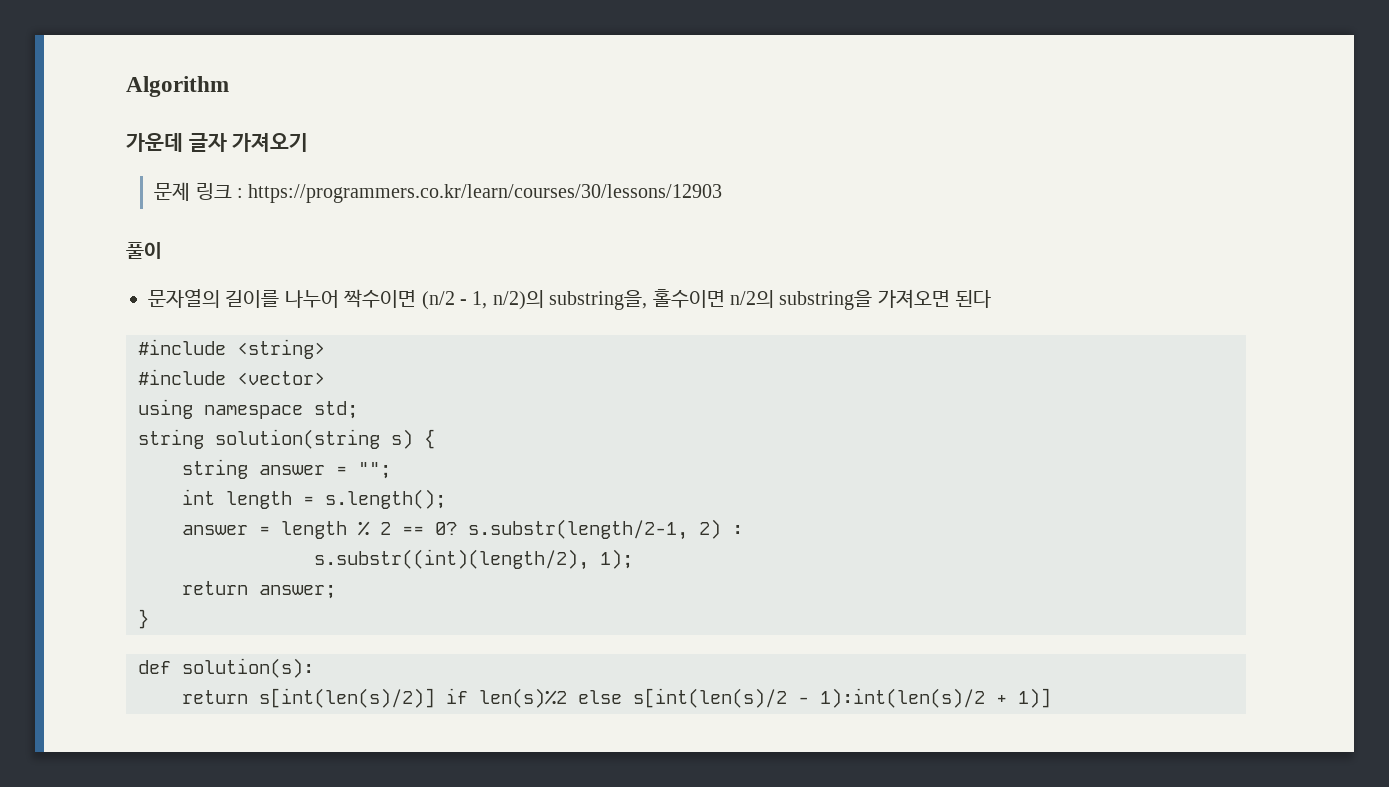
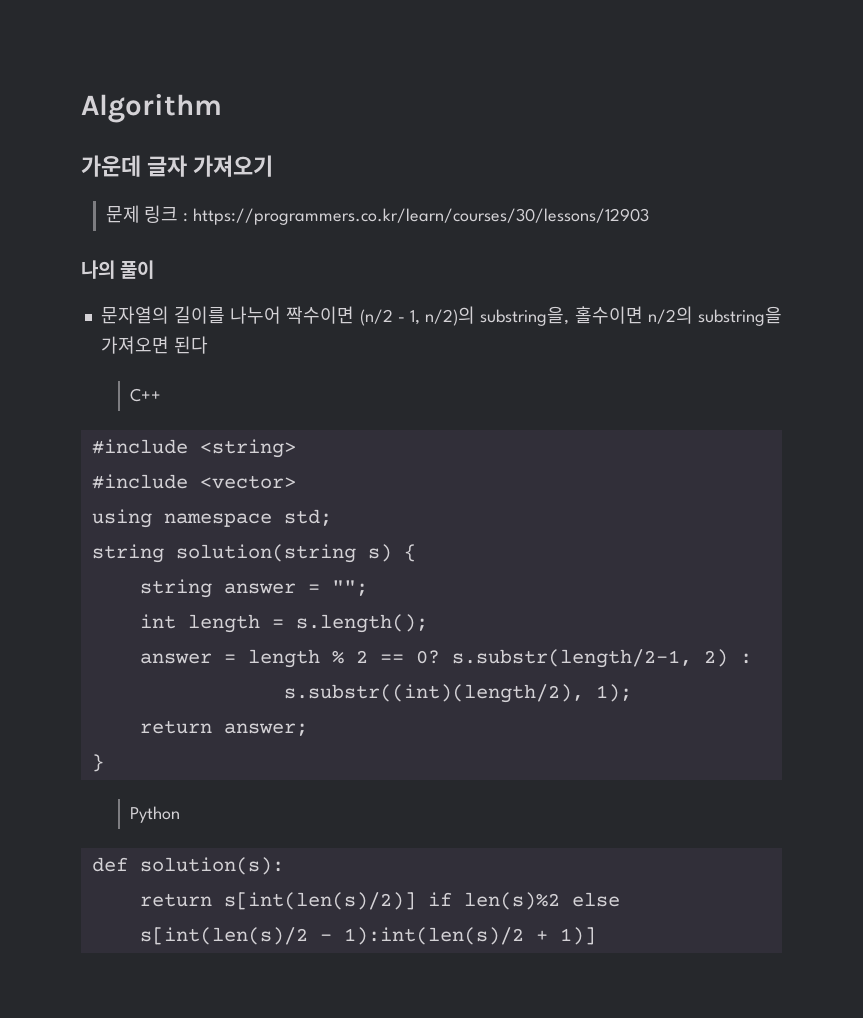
- 풀이
+ 나의 풀이
+ C++
+ Python

